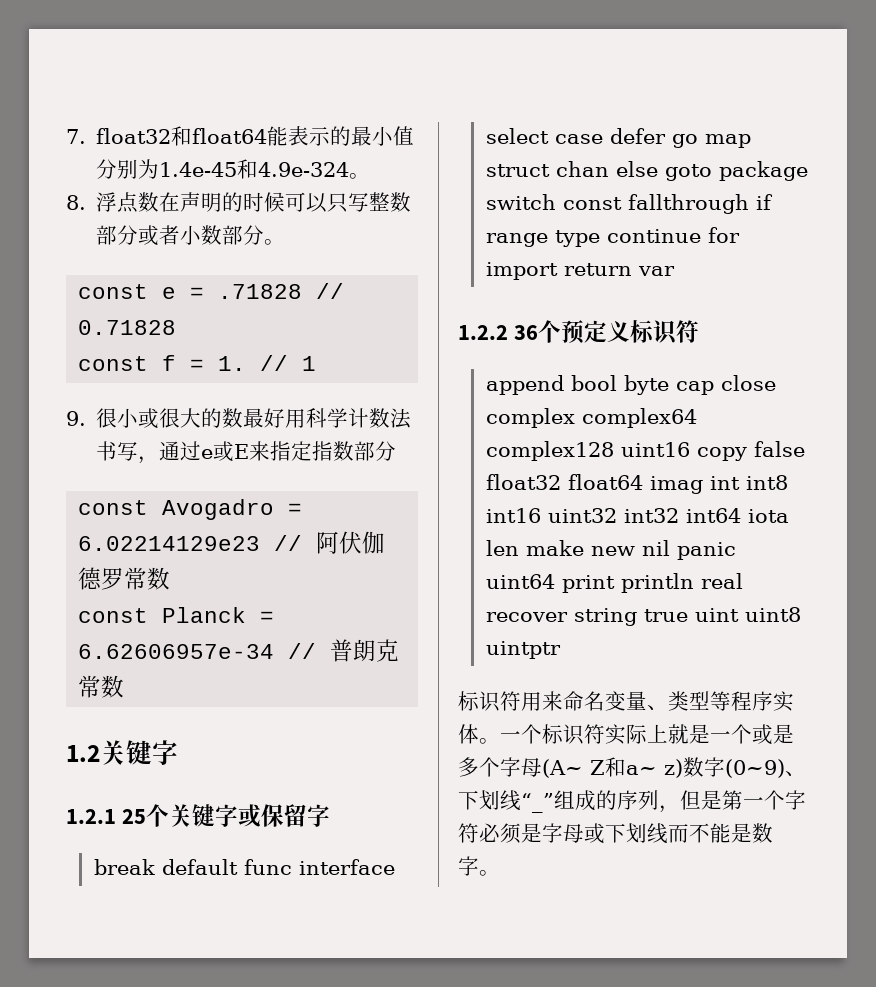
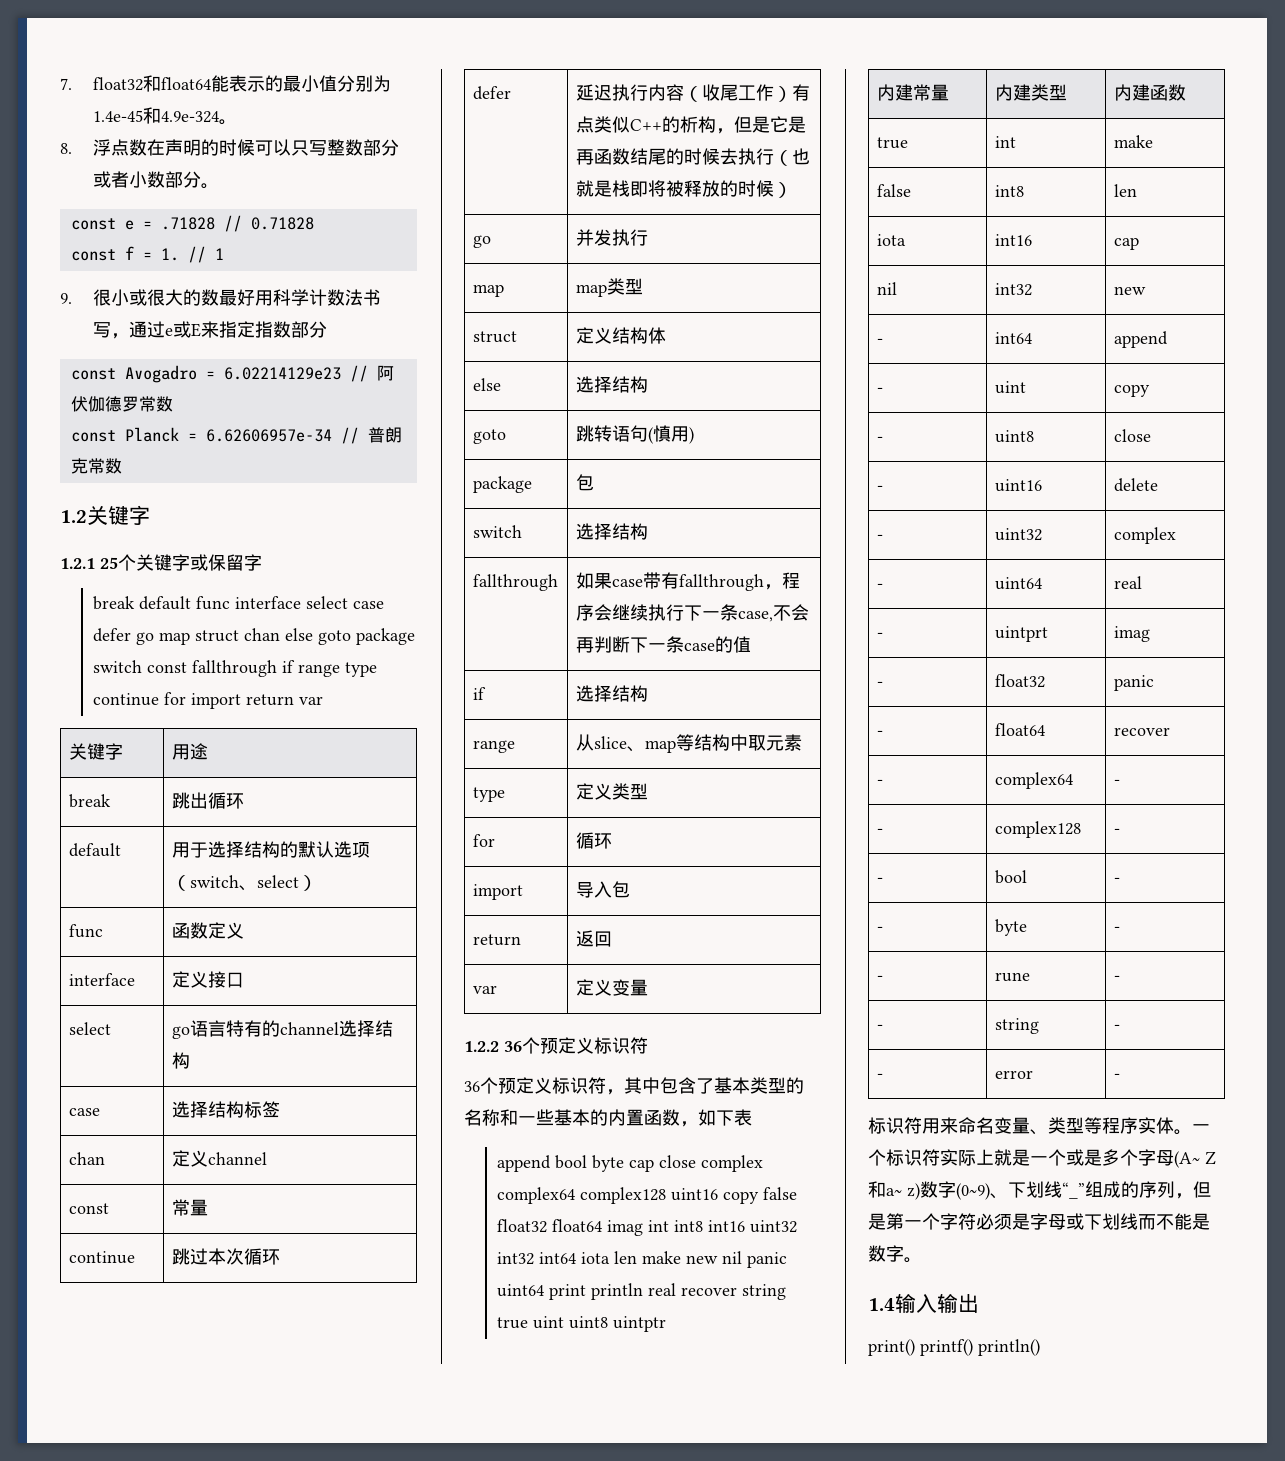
+ 关键字 | 用途
+ break | 跳出循环
+ default | 用于选择结构的默认选项（switch、select）
+ func | 函数定义
+ interface | 定义接口
+ select | go语言特有的channel选择结构
+ case | 选择结构标签
+ chan | 定义channel
+ const | 常量
+ continue | 跳过本次循环
+ defer | 延迟执行内容（收尾工作）有点类似C++的析构，但是它是再函数结尾的时候去执行（也就是栈即将被释放的时候）
+ go | 并发执行
+ map | map类型
+ struct | 定义结构体
+ else | 选择结构
+ goto | 跳转语句(慎用)
+ package | 包
+ switch | 选择结构
+ fallthrough | 如果case带有fallthrough，程序会继续执行下一条case,不会再判断下一条case的值
+ if | 选择结构
+ range | 从slice、map等结构中取元素
+ type | 定义类型
+ for | 循环
+ import | 导入包
+ return | 返回
+ var | 定义变量
+ 36个预定义标识符，其中包含了基本类型的名称和一些基本的内置函数，如下表
+ 内建常量 | 内建类型 | 内建函数
+ true | int | make
+ false | int8 | len
+ iota | int16 | cap
+ nil | int32 | new
+ - | int64 | append
+ - | uint | copy
+ - | uint8 | close
+ - | uint16 | delete
+ - | uint32 | complex
+ - | uint64 | real
+ - | uintprt | imag
+ - | float32 | panic
+ - | float64 | recover
+ - | complex64 | -
+ - | complex128 | -
+ - | bool | -
+ - | byte | -
+ - | rune | -
+ - | string | -
+ - | error | -
+ 1.4输入输出
+ print() printf() println()

